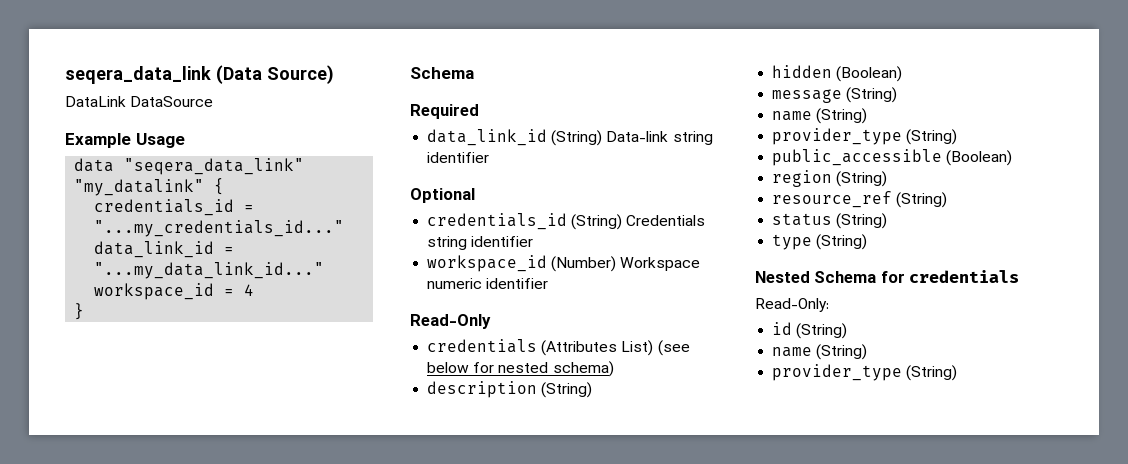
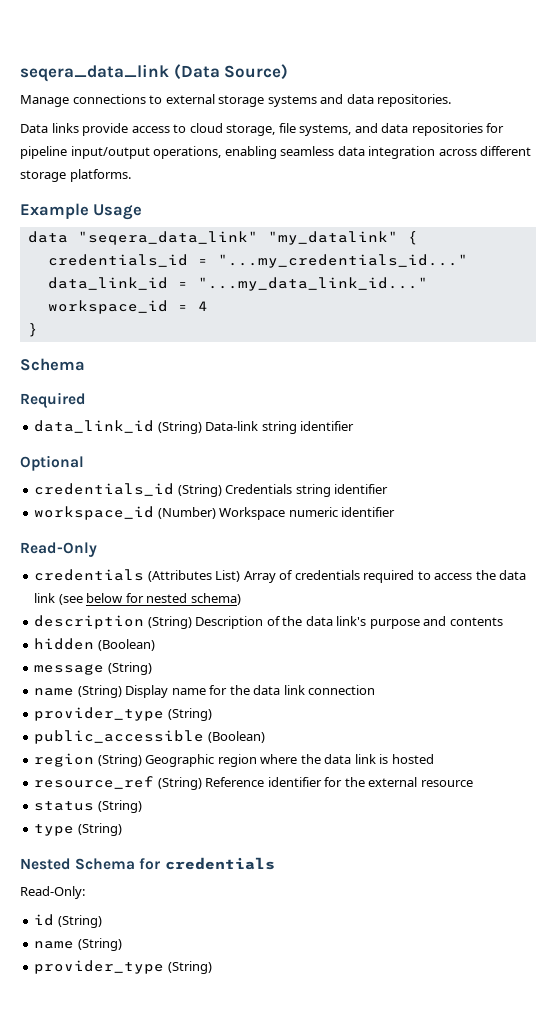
- DataLink DataSource
+ Manage connections to external storage systems and data repositories.
+ Data links provide access to cloud storage, file systems, and data repositories for pipeline input/output operations, enabling seamless data integration across different storage platforms.
- credentials (Attributes List) (see below for nested schema)
+ credentials (Attributes List) Array of credentials required to access the data link (see below for nested schema)
- description (String)
+ description (String) Description of the data link's purpose and contents
  message (String)
- name (String)
+ name (String) Display name for the data link connection
- region (String)
- resource_ref (String)
+ region (String) Geographic region where the data link is hosted
+ resource_ref (String) Reference identifier for the external resource

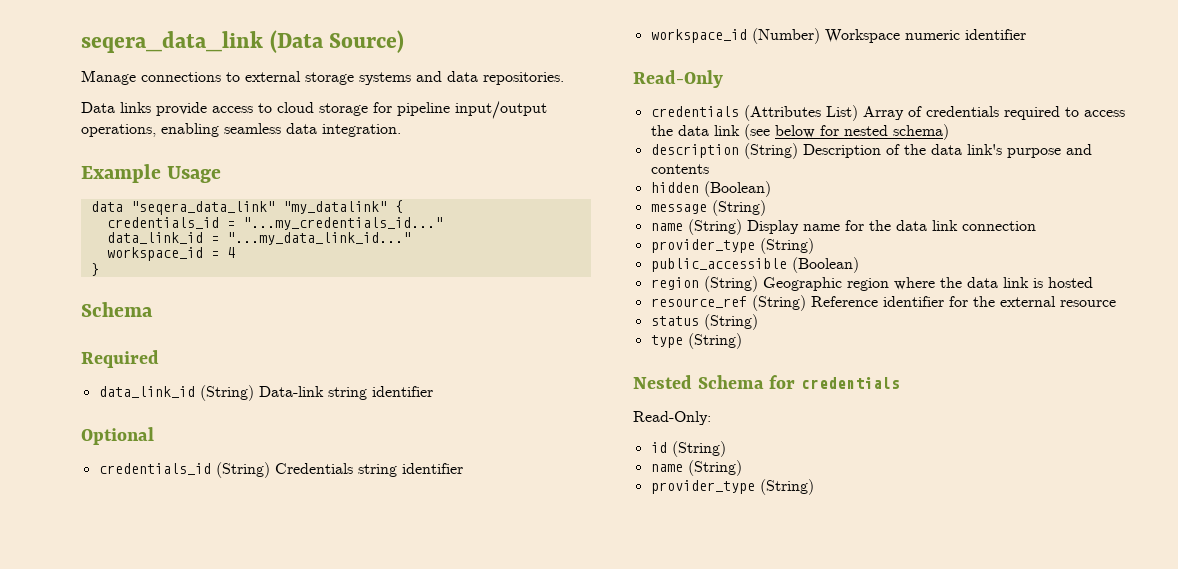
- Data links provide access to cloud storage, file systems, and data repositories for pipeline input/output operations, enabling seamless data integration across different storage platforms.
+ Data links provide access to cloud storage for pipeline input/output operations, enabling seamless data integration.

